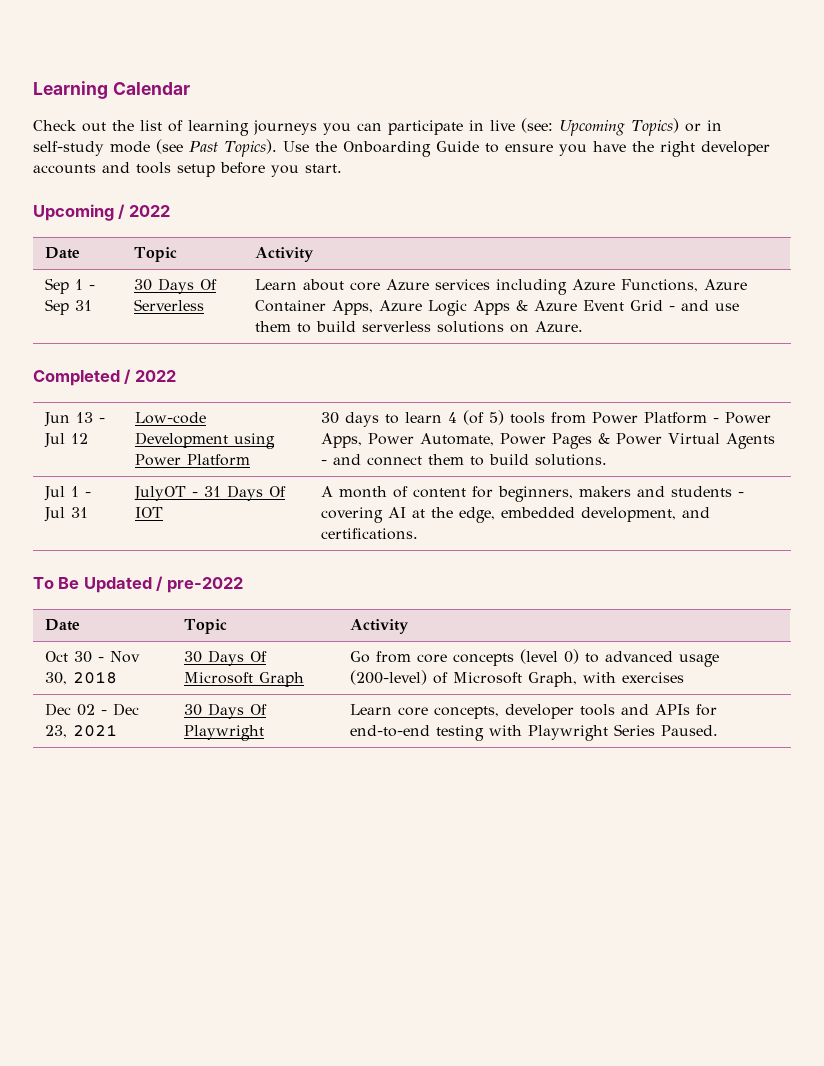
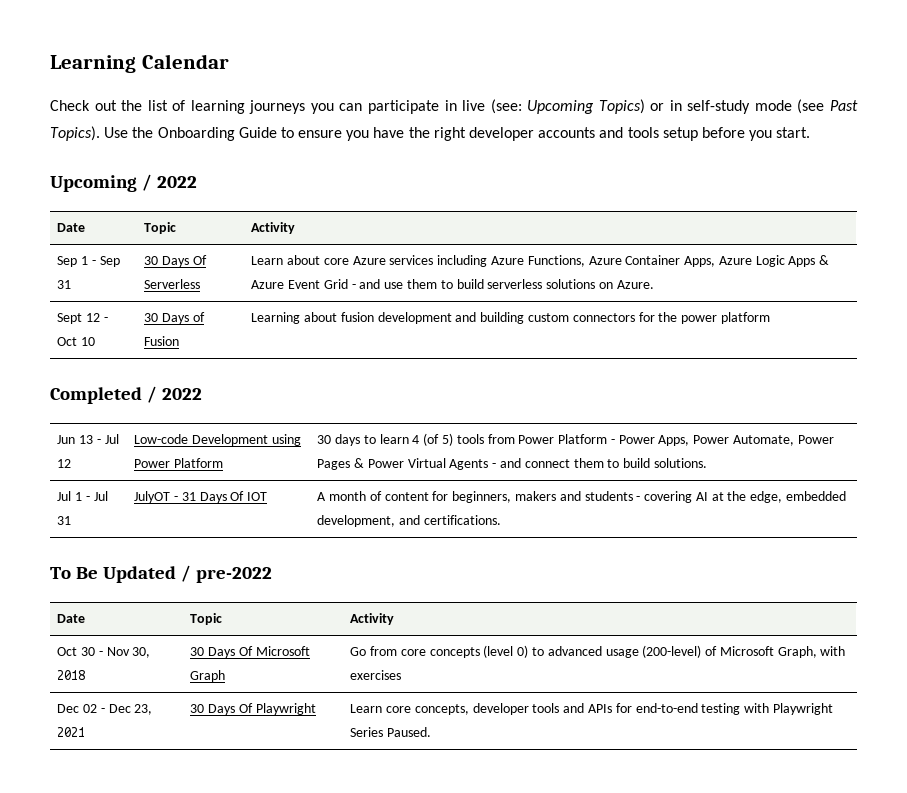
+ Sept 12 - Oct 10 | 30 Days of Fusion | Learning about fusion development and building custom connectors for the power platform

